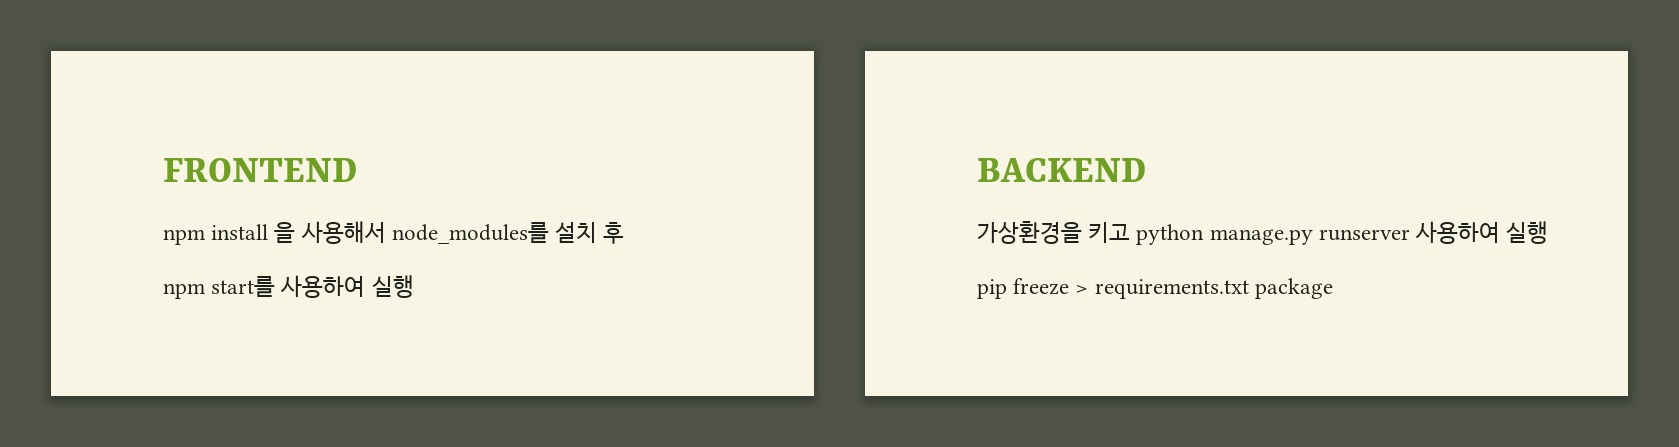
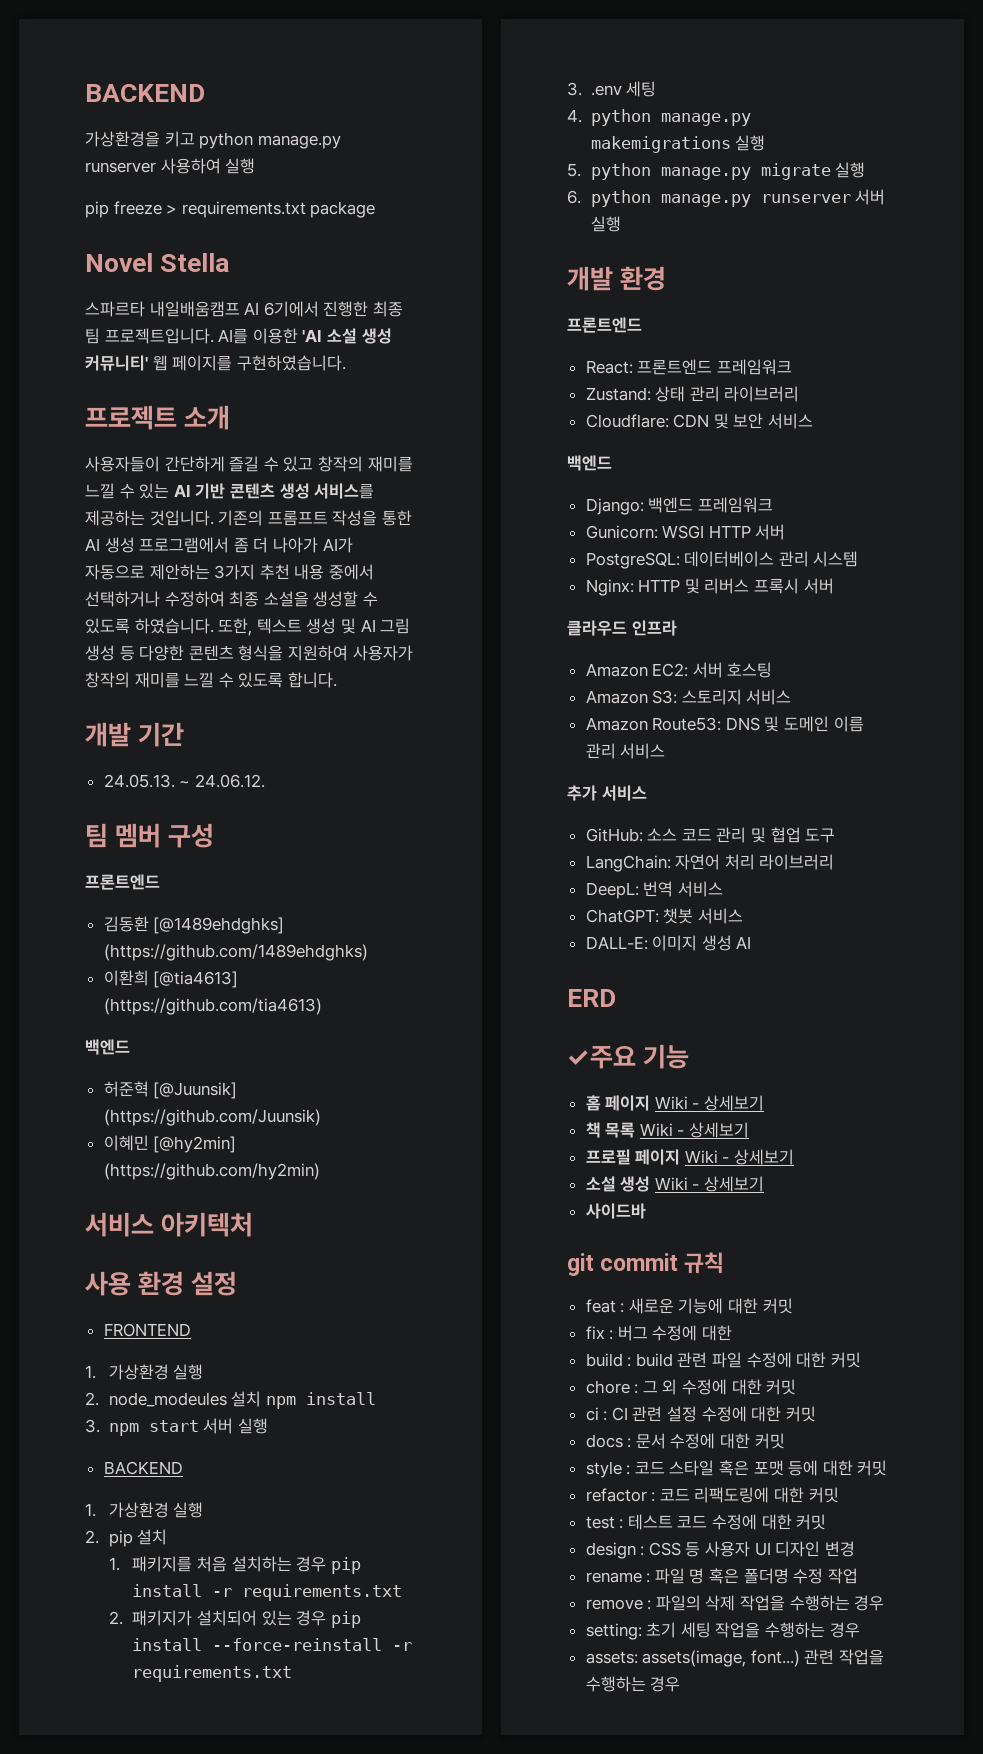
- FRONTEND
- npm install 을 사용해서 node_modules를 설치 후
- npm start를 사용하여 실행
+ Novel Stella
+ 스파르타 내일배움캠프 AI 6기에서 진행한 최종 팀 프로젝트입니다. AI를 이용한 'AI 소설 생성 커뮤니티' 웹 페이지를 구현하였습니다.
+ 프로젝트 소개
+ 사용자들이 간단하게 즐길 수 있고 창작의 재미를 느낄 수 있는 AI 기반 콘텐츠 생성 서비스를 제공하는 것입니다. 기존의 프롬프트 작성을 통한 AI 생성 프로그램에서 좀 더 나아가 AI가 자동으로 제안하는 3가지 추천 내용 중에서 선택하거나 수정하여 최종 소설을 생성할 수 있도록 하였습니다. 또한, 텍스트 생성 및 AI 그림 생성 등 다양한 콘텐츠 형식을 지원하여 사용자가 창작의 재미를 느낄 수 있도록 합니다.
+ 개발 기간
+ 24.05.13. ~ 24.06.12.
+ 팀 멤버 구성
+ 프론트엔드
+ 김동환 [@1489ehdghks] (https://github.com/1489ehdghks)
+ 이환희 [@tia4613] (https://github.com/tia4613)
+ 백엔드
+ 허준혁 [@Juunsik] (https://github.com/Juunsik)
+ 이혜민 [@hy2min] (https://github.com/hy2min)
+ 서비스 아키텍처
+ 사용 환경 설정
+ FRONTEND
+ 1. 가상환경 실행
+ 2. node_modeules 설치 npm install
+ 3. npm start 서버 실행
+ BACKEND
+ 1. 가상환경 실행
+ 2. pip 설치
+ 1. 패키지를 처음 설치하는 경우 pip install -r requirements.txt
+ 2. 패키지가 설치되어 있는 경우 pip install --force-reinstall -r requirements.txt
+ 3. .env 세팅
+ 4. python manage.py makemigrations 실행
+ 5. python manage.py migrate 실행
+ 6. python manage.py runserver 서버 실행
+ 개발 환경
+ 프론트엔드
+ React: 프론트엔드 프레임워크
+ Zustand: 상태 관리 라이브러리
+ Cloudflare: CDN 및 보안 서비스
+ 백엔드
+ Django: 백엔드 프레임워크
+ Gunicorn: WSGI HTTP 서버
+ PostgreSQL: 데이터베이스 관리 시스템
+ Nginx: HTTP 및 리버스 프록시 서버
+ 클라우드 인프라
+ Amazon EC2: 서버 호스팅
+ Amazon S3: 스토리지 서비스
+ Amazon Route53: DNS 및 도메인 이름 관리 서비스
+ 추가 서비스
+ GitHub: 소스 코드 관리 및 협업 도구
+ LangChain: 자연어 처리 라이브러리
+ DeepL: 번역 서비스
+ ChatGPT: 챗봇 서비스
+ DALL-E: 이미지 생성 AI
+ ERD
+ ✓주요 기능
+ 홈 페이지 Wiki - 상세보기
+ 책 목록 Wiki - 상세보기
+ 프로필 페이지 Wiki - 상세보기
+ 소설 생성 Wiki - 상세보기
+ 사이드바
+ git commit 규칙
+ feat : 새로운 기능에 대한 커밋
+ fix : 버그 수정에 대한
+ build : build 관련 파일 수정에 대한 커밋
+ chore : 그 외 수정에 대한 커밋
+ ci : CI 관련 설정 수정에 대한 커밋
+ docs : 문서 수정에 대한 커밋
+ style : 코드 스타일 혹은 포맷 등에 대한 커밋
+ refactor : 코드 리팩도링에 대한 커밋
+ test : 테스트 코드 수정에 대한 커밋
+ design : CSS 등 사용자 UI 디자인 변경
+ rename : 파일 명 혹은 폴더명 수정 작업
+ remove : 파일의 삭제 작업을 수행하는 경우
+ setting: 초기 세팅 작업을 수행하는 경우
+ assets: assets(image, font...) 관련 작업을 수행하는 경우

